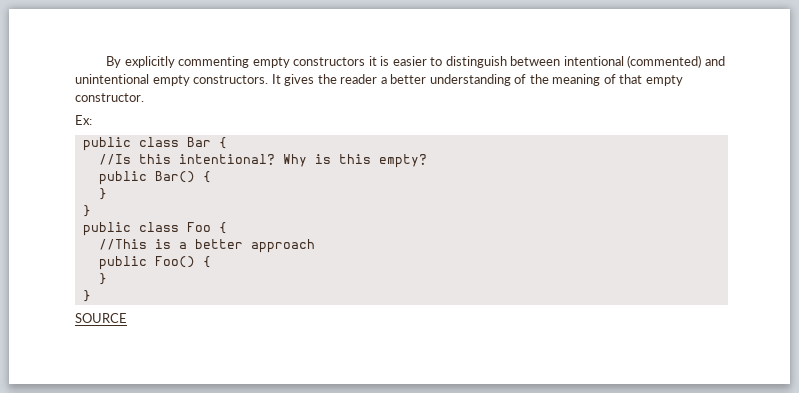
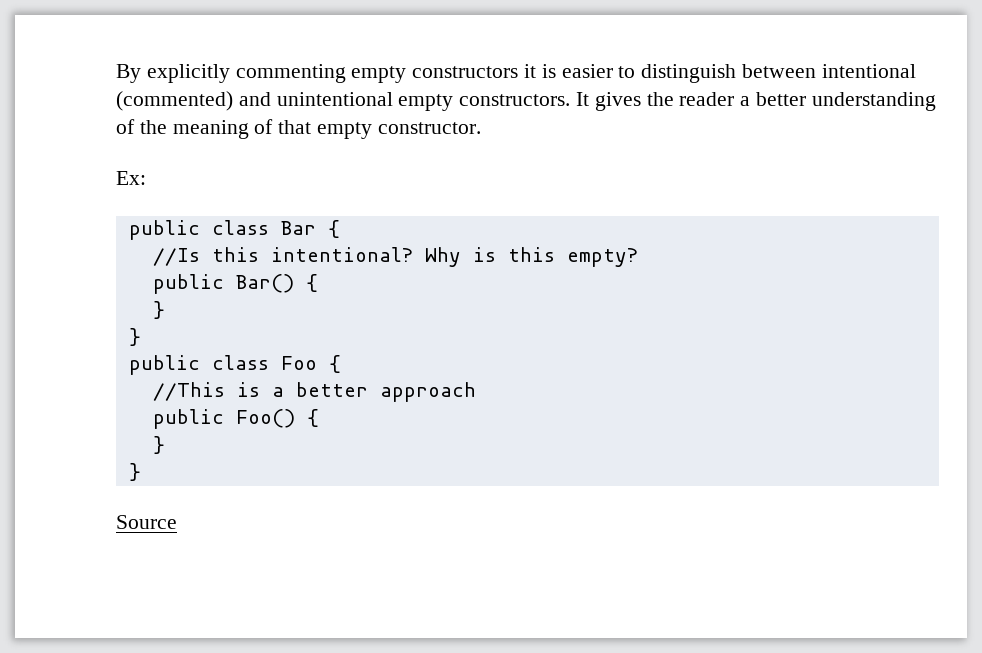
- SOURCE
+ Source

